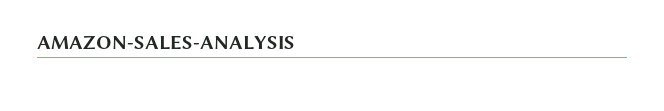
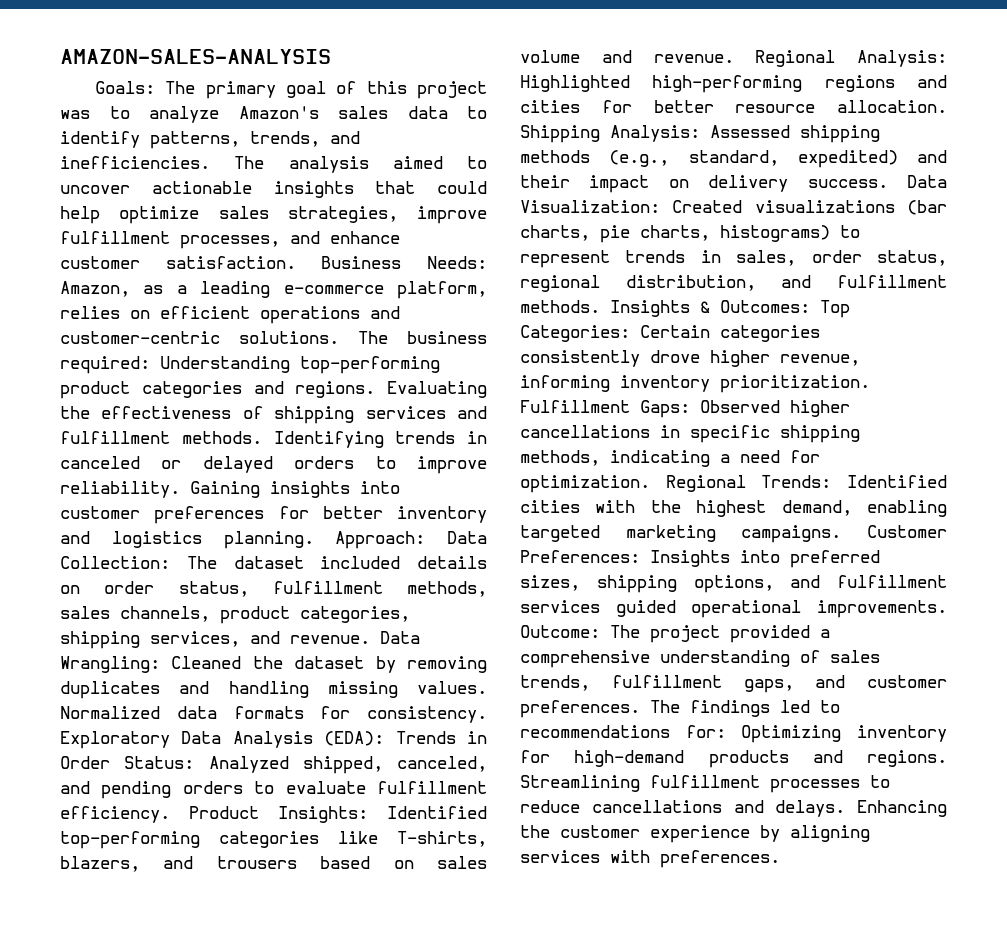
+ Goals: The primary goal of this project was to analyze Amazon's sales data to identify patterns, trends, and inefficiencies. The analysis aimed to uncover actionable insights that could help optimize sales strategies, improve fulfillment processes, and enhance customer satisfaction. Business Needs: Amazon, as a leading e-commerce platform, relies on efficient operations and customer-centric solutions. The business required: Understanding top-performing product categories and regions. Evaluating the effectiveness of shipping services and fulfillment methods. Identifying trends in canceled or delayed orders to improve reliability. Gaining insights into customer preferences for better inventory and logistics planning. Approach: Data Collection: The dataset included details on order status, fulfillment methods, sales channels, product categories, shipping services, and revenue. Data Wrangling: Cleaned the dataset by removing duplicates and handling missing values. Normalized data formats for consistency. Exploratory Data Analysis (EDA): Trends in Order Status: Analyzed shipped, canceled, and pending orders to evaluate fulfillment efficiency. Product Insights: Identified top-performing categories like T-shirts, blazers, and trousers based on sales volume and revenue. Regional Analysis: Highlighted high-performing regions and cities for better resource allocation. Shipping Analysis: Assessed shipping methods (e.g., standard, expedited) and their impact on delivery success. Data Visualization: Created visualizations (bar charts, pie charts, histograms) to represent trends in sales, order status, regional distribution, and fulfillment methods. Insights & Outcomes: Top Categories: Certain categories consistently drove higher revenue, informing inventory prioritization. Fulfillment Gaps: Observed higher cancellations in specific shipping methods, indicating a need for optimization. Regional Trends: Identified cities with the highest demand, enabling targeted marketing campaigns. Customer Preferences: Insights into preferred sizes, shipping options, and fulfillment services guided operational improvements. Outcome: The project provided a comprehensive understanding of sales trends, fulfillment gaps, and customer preferences. The findings led to recommendations for: Optimizing inventory for high-demand products and regions. Streamlining fulfillment processes to reduce cancellations and delays. Enhancing the customer experience by aligning services with preferences.

